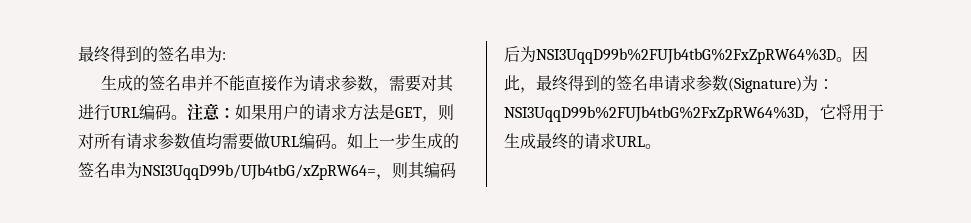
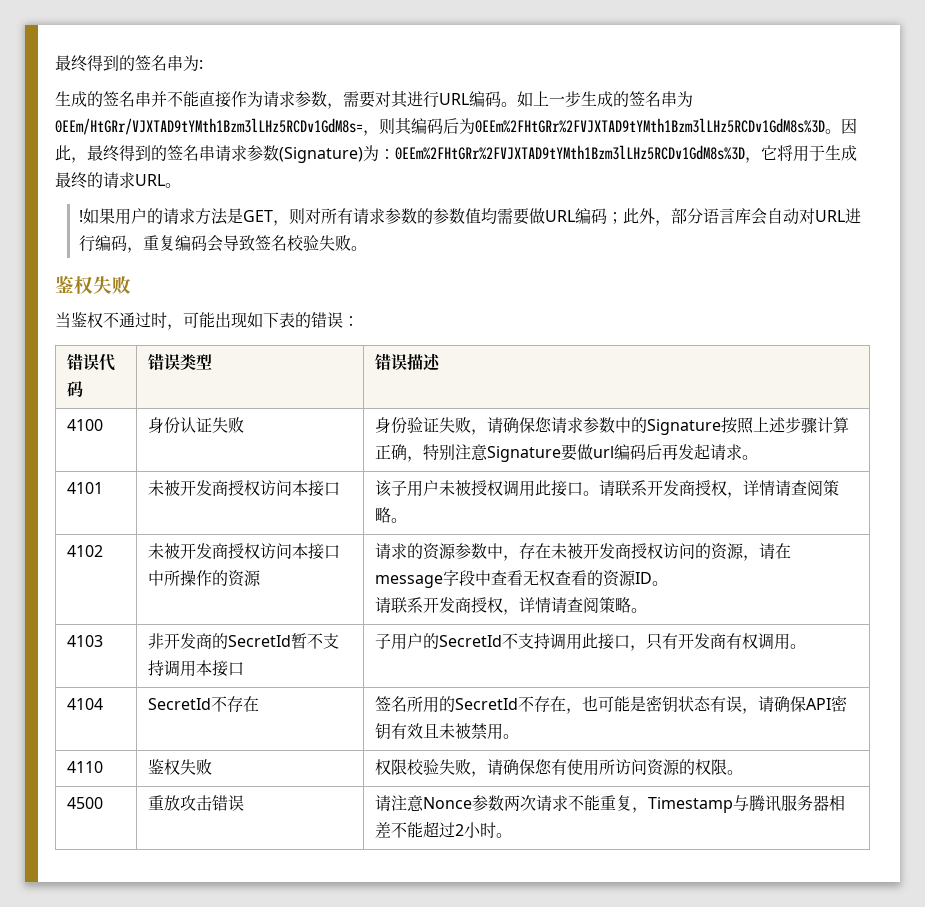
- 注意：如果用户的请求方法是GET，则对所有请求参数值均需要做URL编码。如上一步生成的签名串为NSI3UqqD99b/UJb4tbG/xZpRW64=，则其编码后为NSI3UqqD99b%2FUJb4tbG%2FxZpRW64%3D。因此，最终得到的签名串请求参数(Signature)为：NSI3UqqD99b%2FUJb4tbG%2FxZpRW64%3D，它将用于生成最终的请求URL。
+ 如上一步生成的签名串为0EEm/HtGRr/VJXTAD9tYMth1Bzm3lLHz5RCDv1GdM8s=，则其编码后为0EEm%2FHtGRr%2FVJXTAD9tYMth1Bzm3lLHz5RCDv1GdM8s%3D。因此，最终得到的签名串请求参数(Signature)为：0EEm%2FHtGRr%2FVJXTAD9tYMth1Bzm3lLHz5RCDv1GdM8s%3D，它将用于生成最终的请求URL。
+ !如果用户的请求方法是GET，则对所有请求参数的参数值均需要做URL编码；此外，部分语言库会自动对URL进行编码，重复编码会导致签名校验失败。
+ 鉴权失败
+ 当鉴权不通过时，可能出现如下表的错误：
+ 错误代码 | 错误类型 | 错误描述
+ 4100 | 身份认证失败 | 身份验证失败，请确保您请求参数中的Signature按照上述步骤计算正确，特别注意Signature要做url编码后再发起请求。
+ 4101 | 未被开发商授权访问本接口 | 该子用户未被授权调用此接口。请联系开发商授权，详情请查阅策略。
+ 4102 | 未被开发商授权访问本接口中所操作的资源 | 请求的资源参数中，存在未被开发商授权访问的资源，请在message字段中查看无权查看的资源ID。
+ 请联系开发商授权，详情请查阅策略。
+ 4103 | 非开发商的SecretId暂不支持调用本接口 | 子用户的SecretId不支持调用此接口，只有开发商有权调用。
+ 4104 | SecretId不存在 | 签名所用的SecretId不存在，也可能是密钥状态有误，请确保API密钥有效且未被禁用。
+ 4110 | 鉴权失败 | 权限校验失败，请确保您有使用所访问资源的权限。
+ 4500 | 重放攻击错误 | 请注意Nonce参数两次请求不能重复，Timestamp与腾讯服务器相差不能超过2小时。

